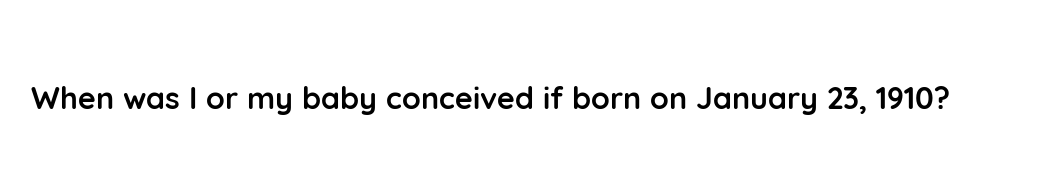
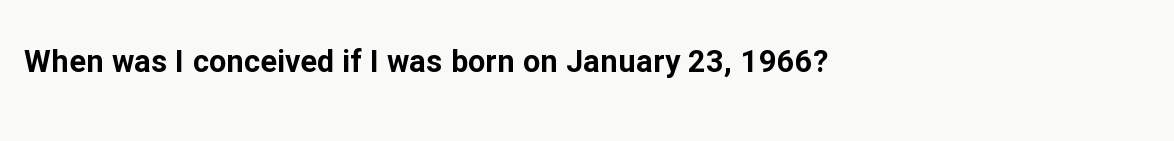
- When was I or my baby conceived if born on January 23, 1910?
+ When was I conceived if I was born on January 23, 1966?

